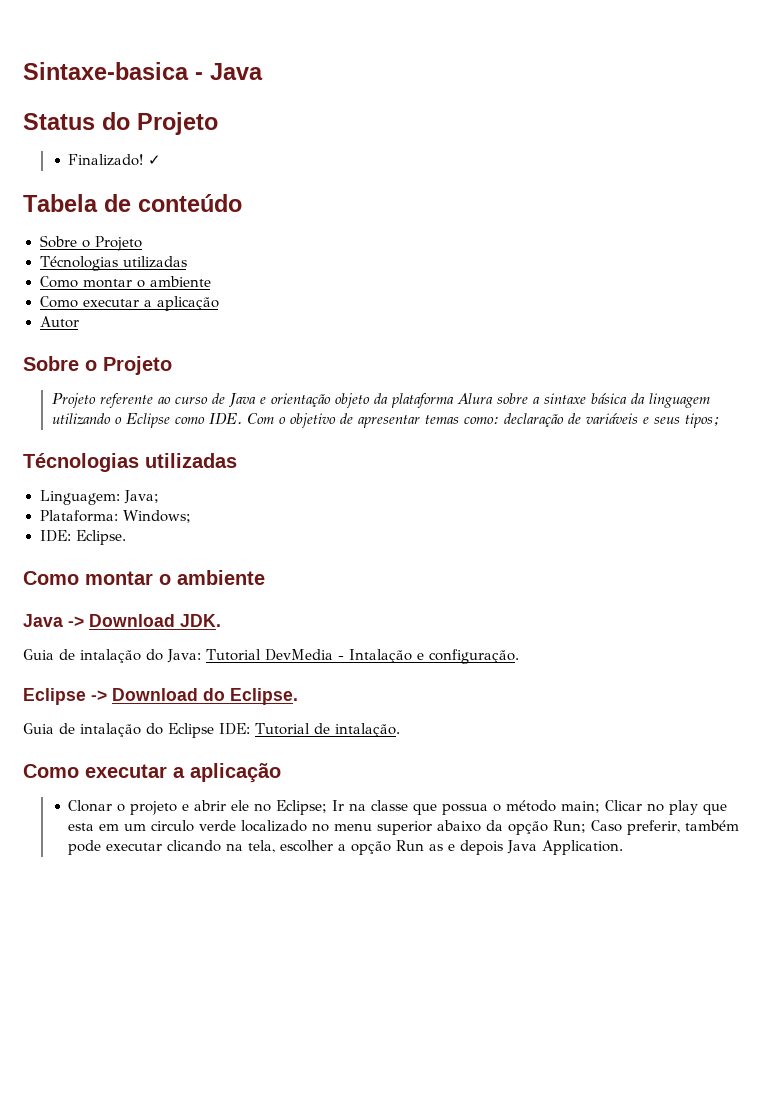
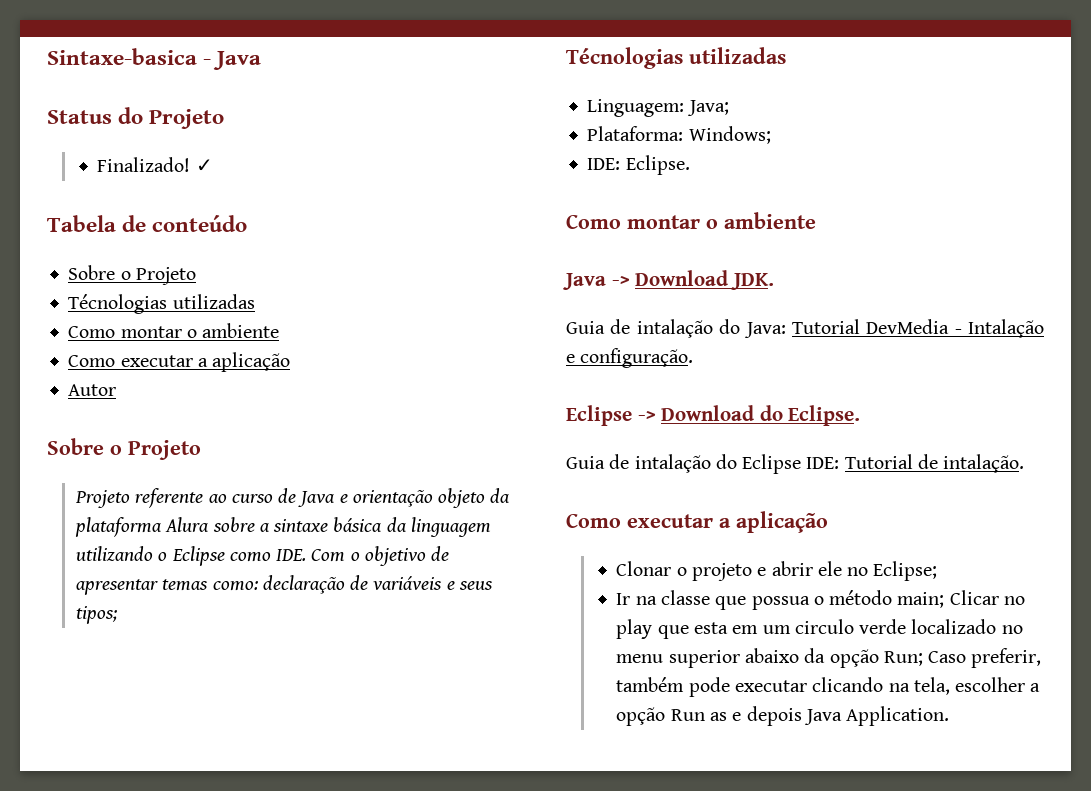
- Clonar o projeto e abrir ele no Eclipse; Ir na classe que possua o método main; Clicar no play que esta em um circulo verde localizado no menu superior abaixo da opção Run; Caso preferir, também pode executar clicando na tela, escolher a opção Run as e depois Java Application.
+ Clonar o projeto e abrir ele no Eclipse;
+ Ir na classe que possua o método main; Clicar no play que esta em um circulo verde localizado no menu superior abaixo da opção Run; Caso preferir, também pode executar clicando na tela, escolher a opção Run as e depois Java Application.

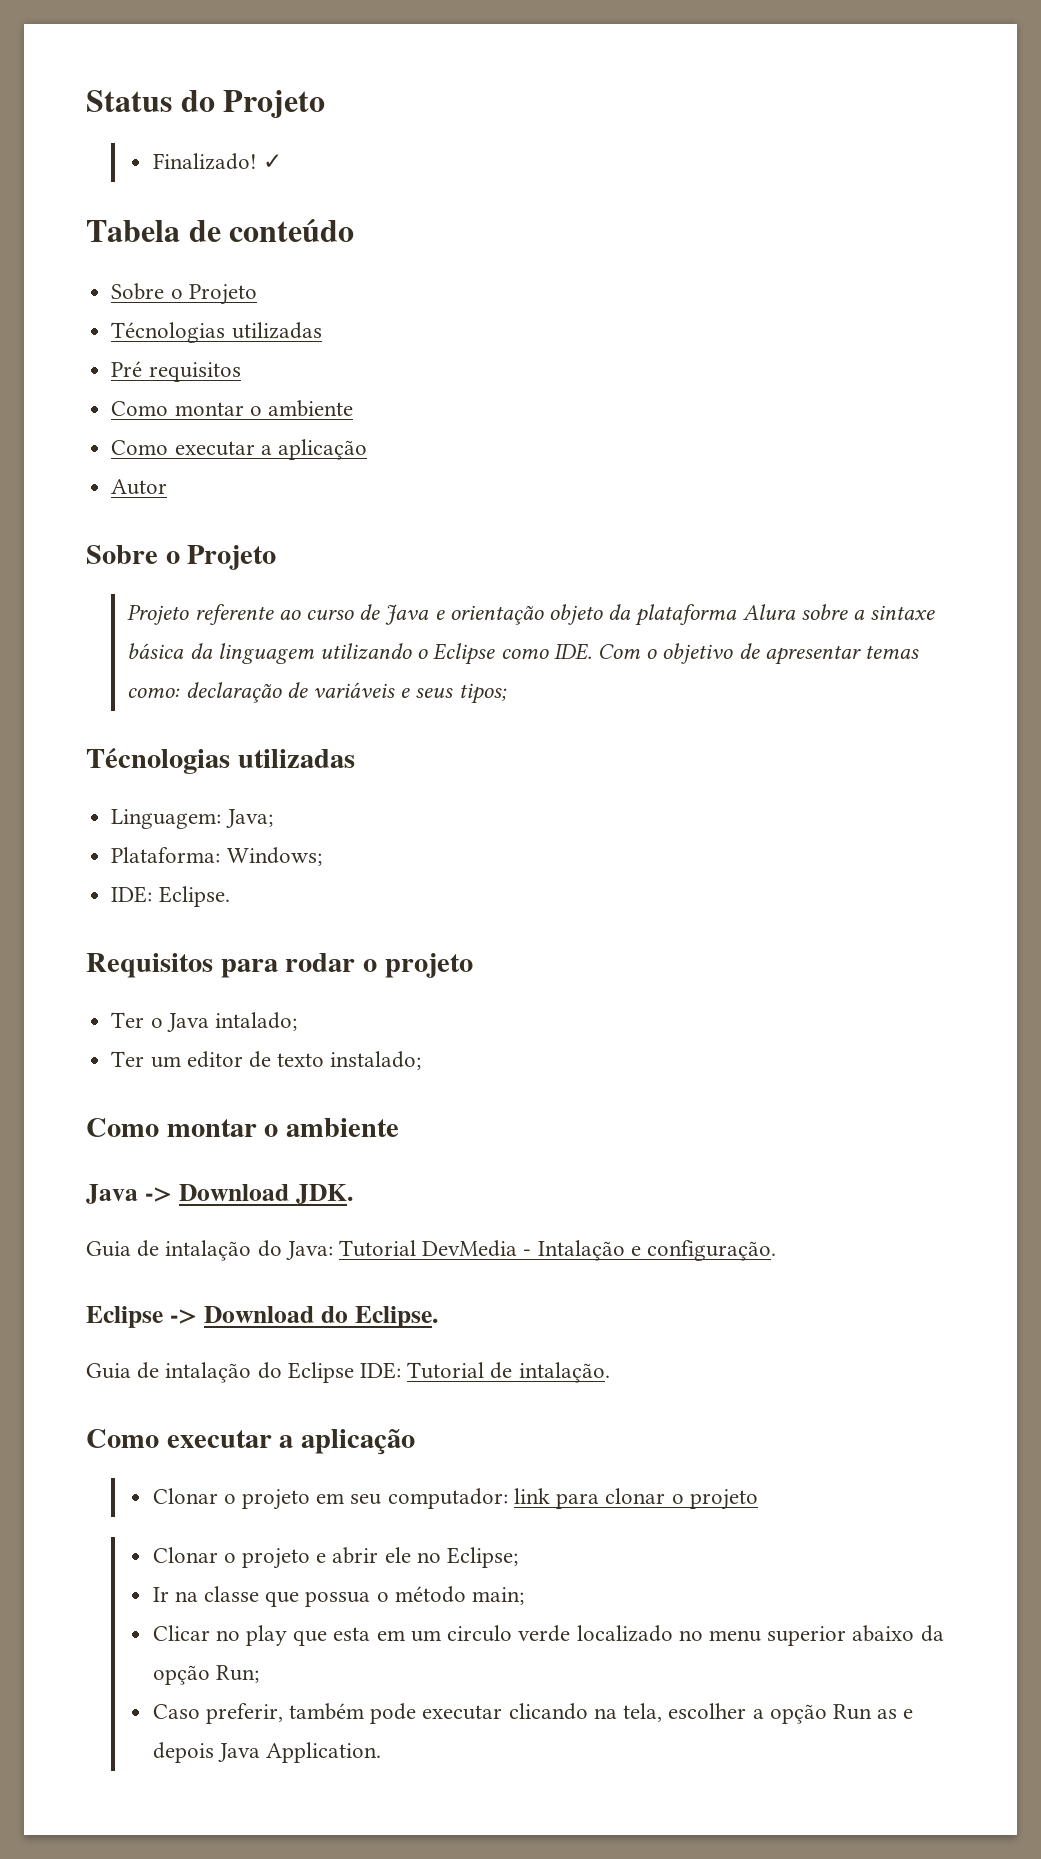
- Sintaxe-basica - Java
+ Pré requisitos
+ Requisitos para rodar o projeto
+ Ter o Java intalado;
+ Ter um editor de texto instalado;
+ Clonar o projeto em seu computador: link para clonar o projeto
- Ir na classe que possua o método main; Clicar no play que esta em um circulo verde localizado no menu superior abaixo da opção Run; Caso preferir, também pode executar clicando na tela, escolher a opção Run as e depois Java Application.
+ Ir na classe que possua o método main;
+ Clicar no play que esta em um circulo verde localizado no menu superior abaixo da opção Run;
+ Caso preferir, também pode executar clicando na tela, escolher a opção Run as e depois Java Application.

